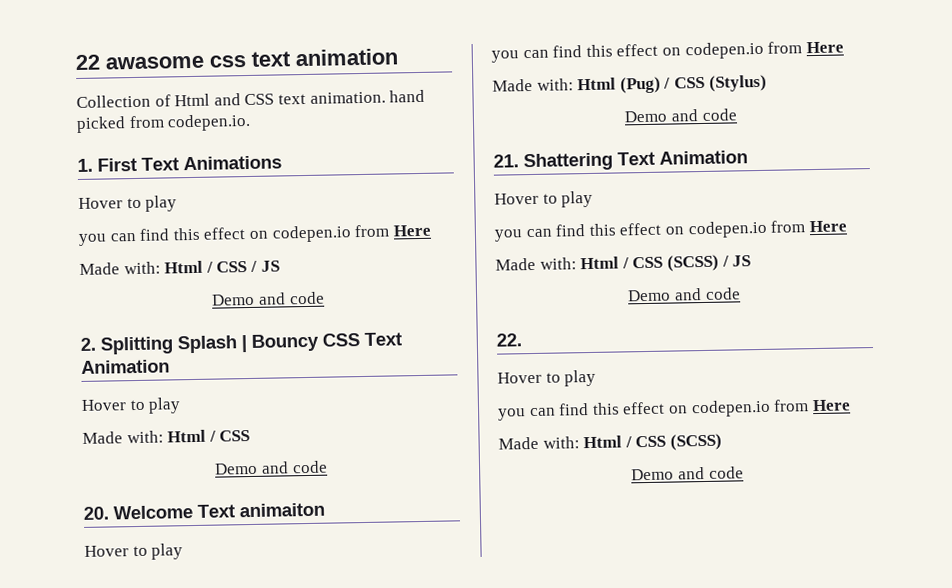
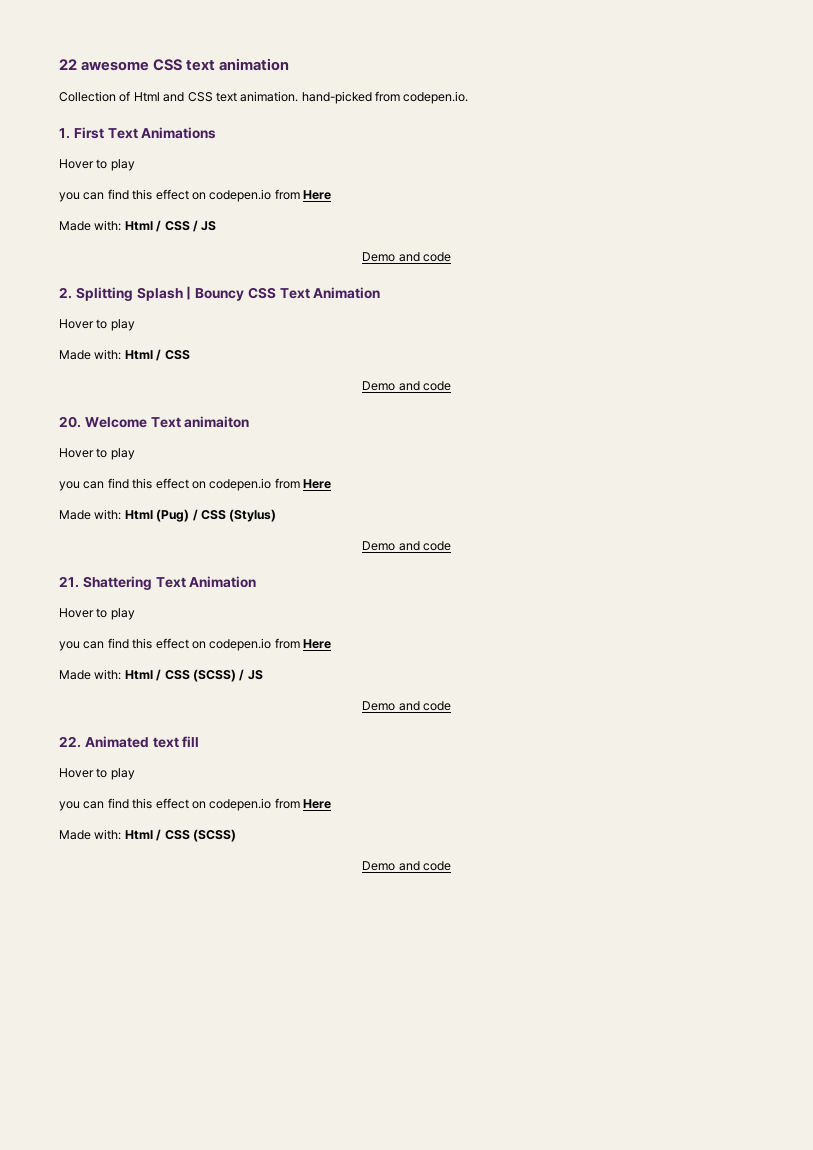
- 22 awasome css text animation
+ 22 awesome CSS text animation
- Collection of Html and CSS text animation. hand picked from codepen.io.
+ Collection of Html and CSS text animation. hand-picked from codepen.io.
- 22.
+ 22. Animated text fill

